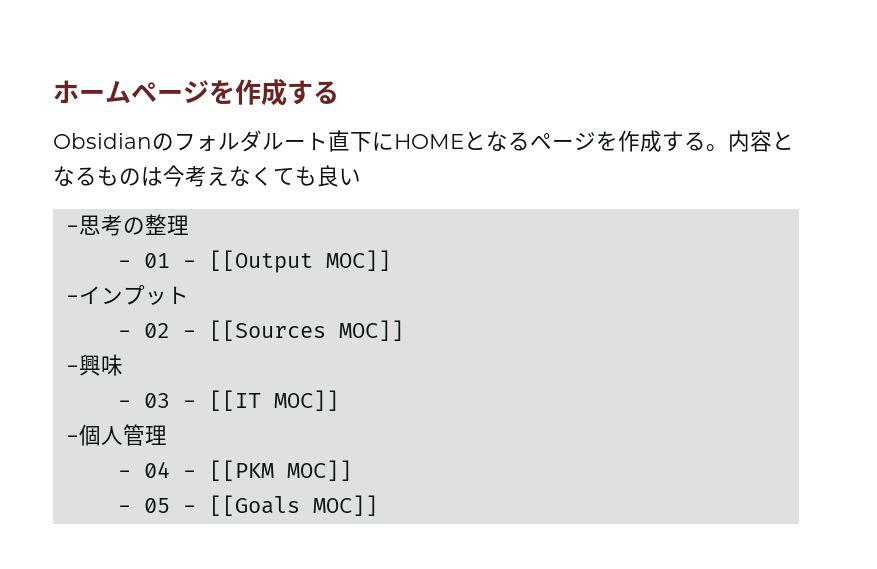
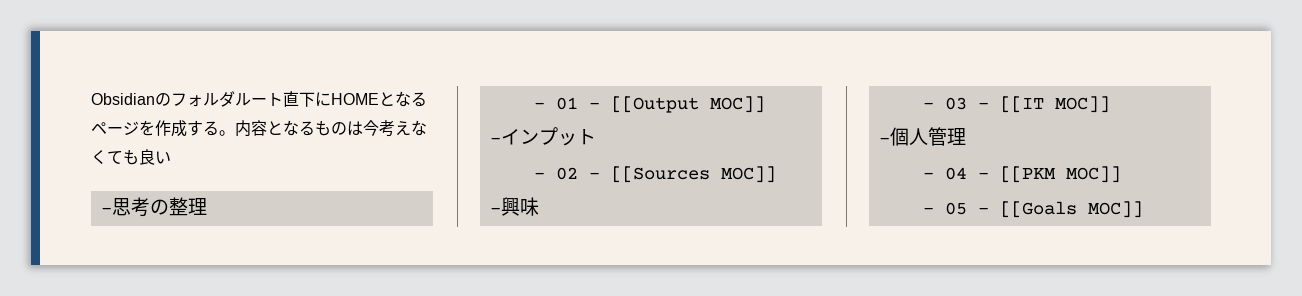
- ホームページを作成する

